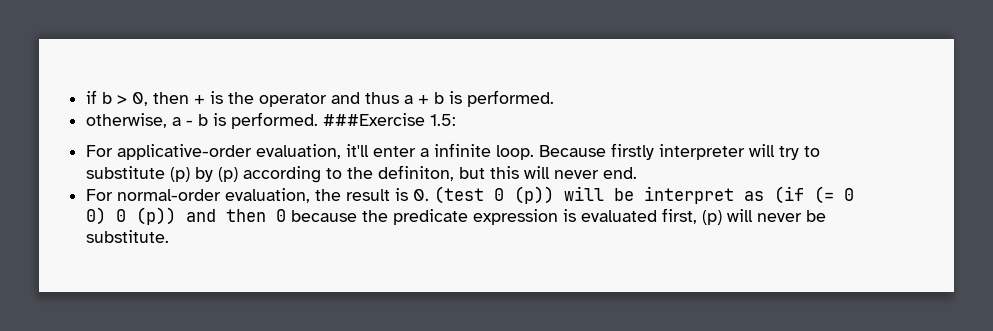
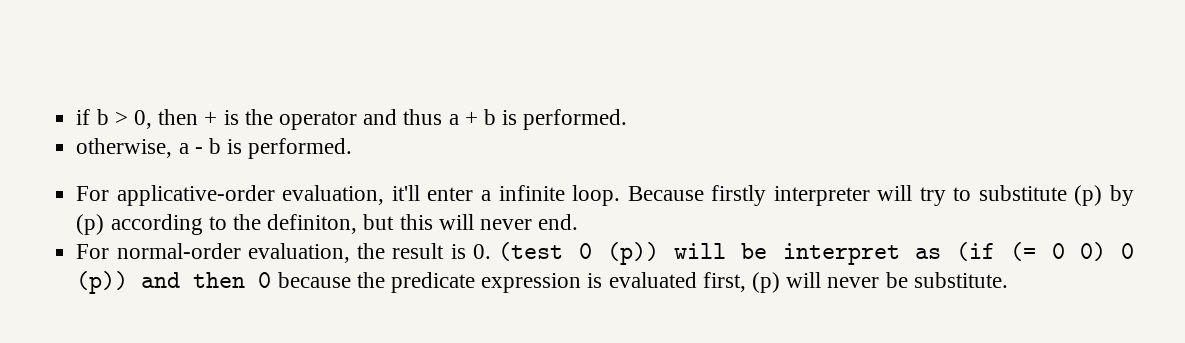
- ###Exercise 1.5:

